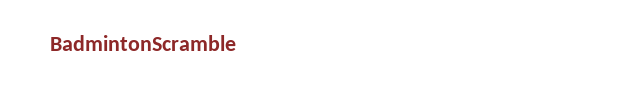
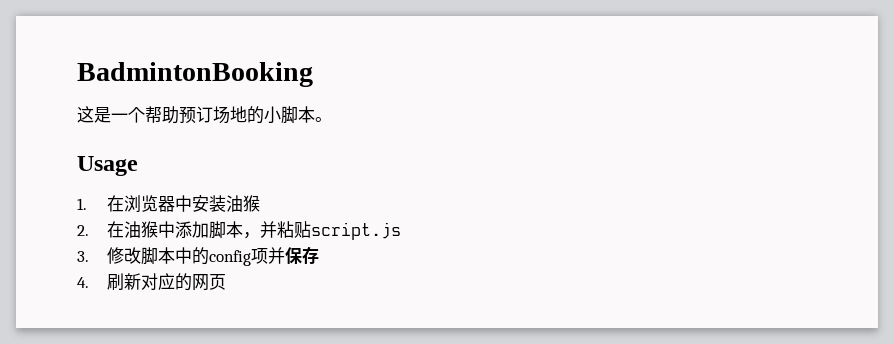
- BadmintonScramble
+ BadmintonBooking
+ 这是一个帮助预订场地的小脚本。
+ Usage
+ 1.在浏览器中安装油猴
+ 2.在油猴中添加脚本，并粘贴script.js
+ 3.修改脚本中的config项并保存
+ 4.刷新对应的网页

